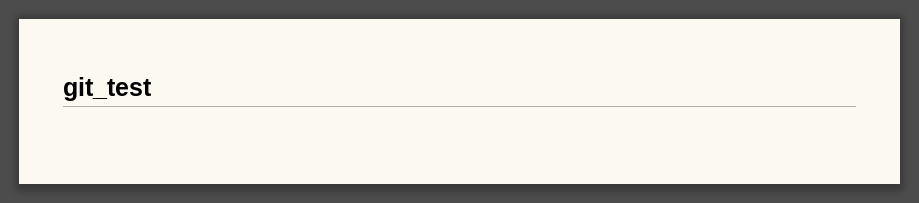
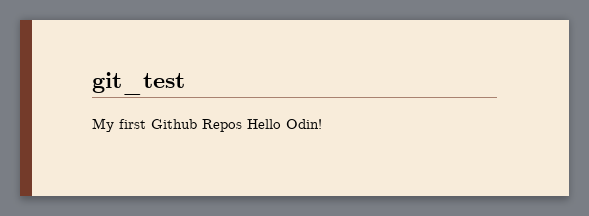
+ My first Github Repos Hello Odin!

